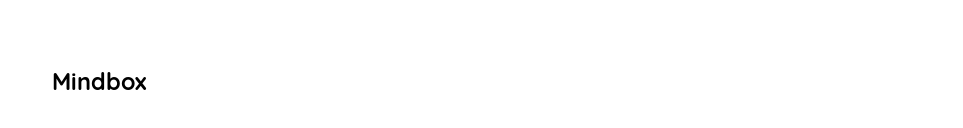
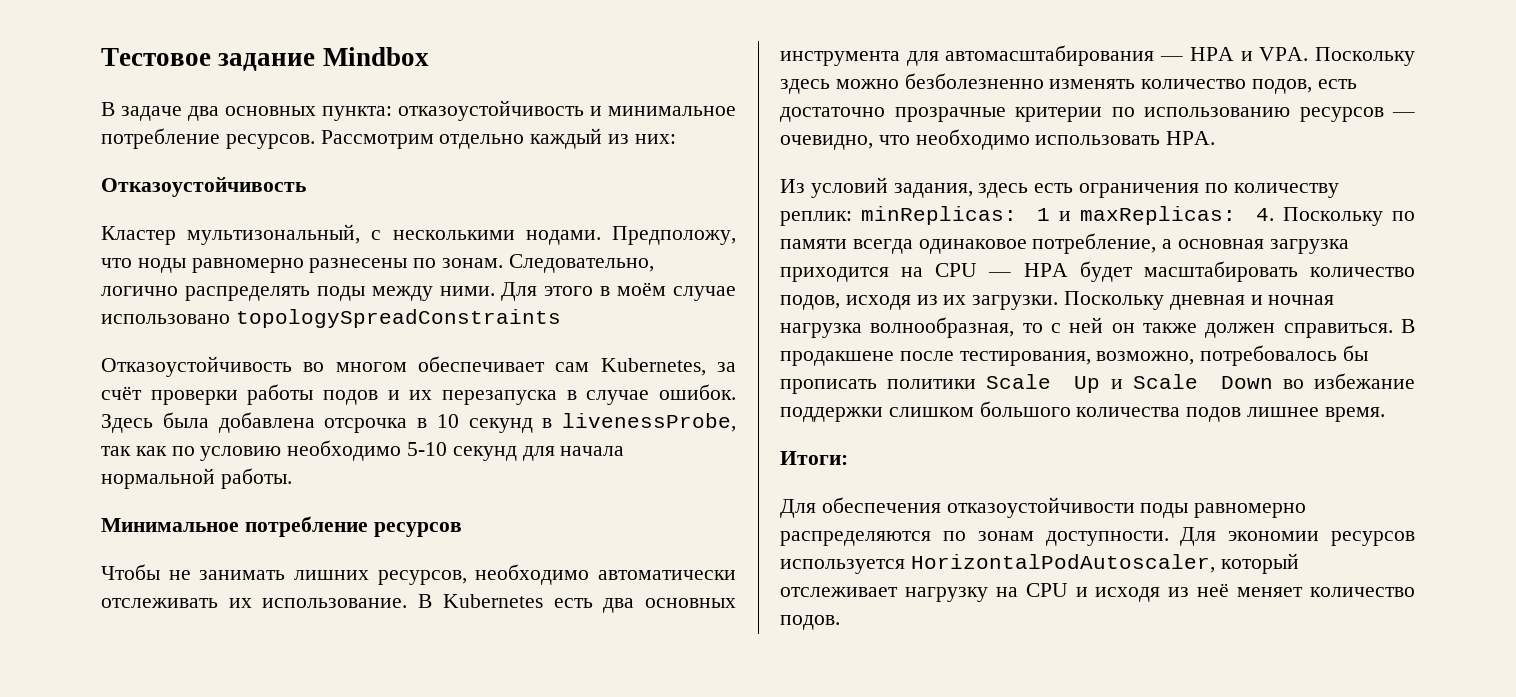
- Mindbox
+ Тестовое задание Mindbox
+ В задаче два основных пункта: отказоустойчивость и минимальное потребление ресурсов. Рассмотрим отдельно каждый из них:
+ Отказоустойчивость
+ Кластер мультизональный, с несколькими нодами. Предположу, что ноды равномерно разнесены по зонам. Следовательно, логично распределять поды между ними. Для этого в моём случае использовано topologySpreadConstraints
+ Отказоустойчивость во многом обеспечивает сам Kubernetes, за счёт проверки работы подов и их перезапуска в случае ошибок. Здесь была добавлена отсрочка в 10 секунд в livenessProbe, так как по условию необходимо 5-10 секунд для начала нормальной работы.
+ Минимальное потребление ресурсов
+ Чтобы не занимать лишних ресурсов, необходимо автоматически отслеживать их использование. В Kubernetes есть два основных инструмента для автомасштабирования — HPA и VPA. Поскольку здесь можно безболезненно изменять количество подов, есть достаточно прозрачные критерии по использованию ресурсов — очевидно, что необходимо использовать HPA.
+ Из условий задания, здесь есть ограничения по количеству реплик: minReplicas: 1 и maxReplicas: 4. Поскольку по памяти всегда одинаковое потребление, а основная загрузка приходится на CPU — HPA будет масштабировать количество подов, исходя из их загрузки. Поскольку дневная и ночная нагрузка волнообразная, то с ней он также должен справиться. В продакшене после тестирования, возможно, потребовалось бы прописать политики Scale Up и Scale Down во избежание поддержки слишком большого количества подов лишнее время.
+ Итоги:
+ Для обеспечения отказоустойчивости поды равномерно распределяются по зонам доступности. Для экономии ресурсов используется HorizontalPodAutoscaler, который отслеживает нагрузку на CPU и исходя из неё меняет количество подов.

